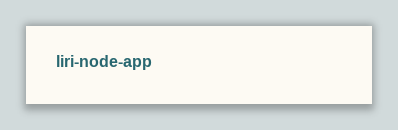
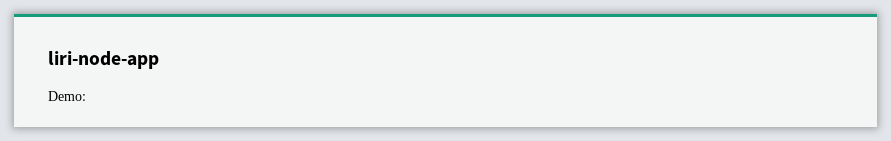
+ Demo:

